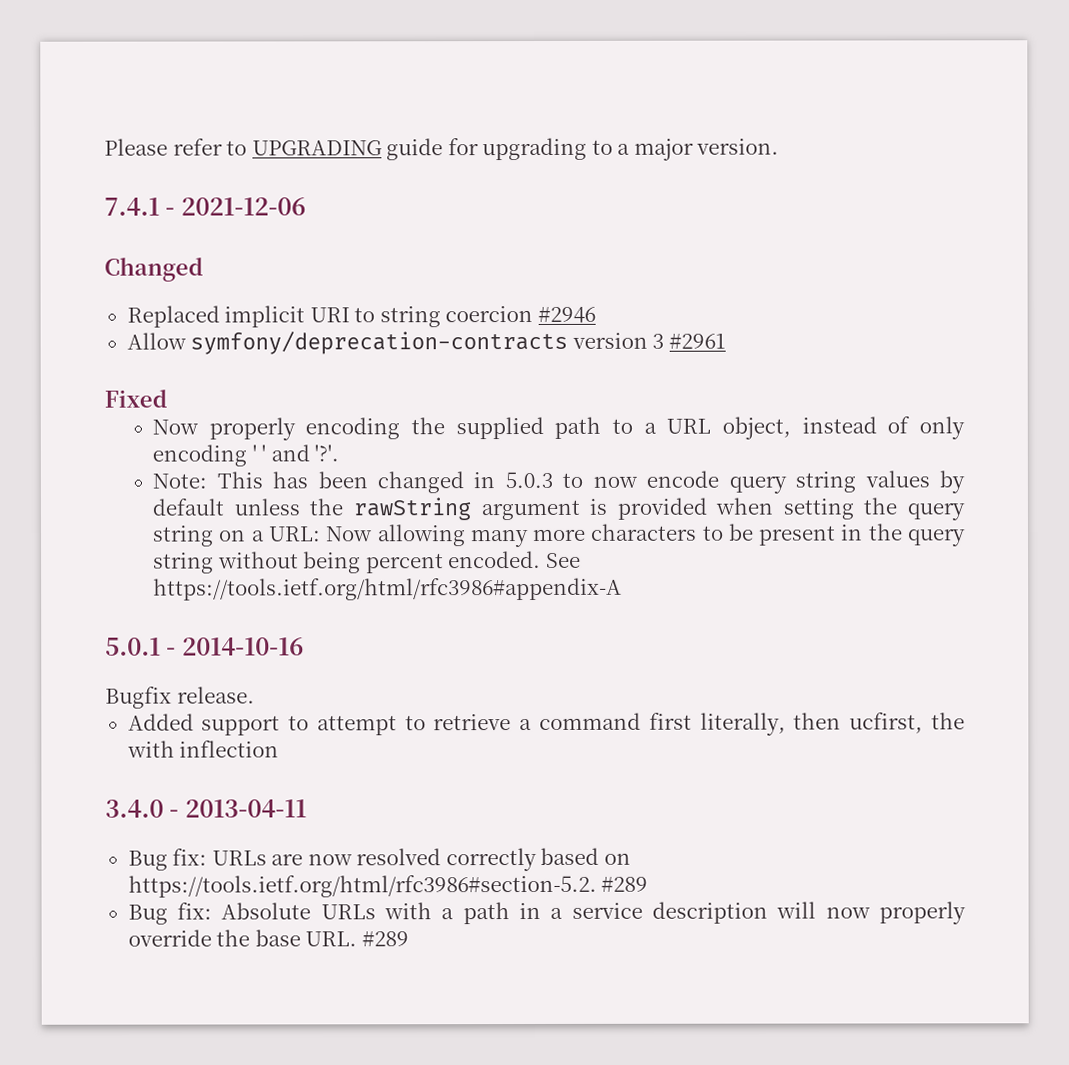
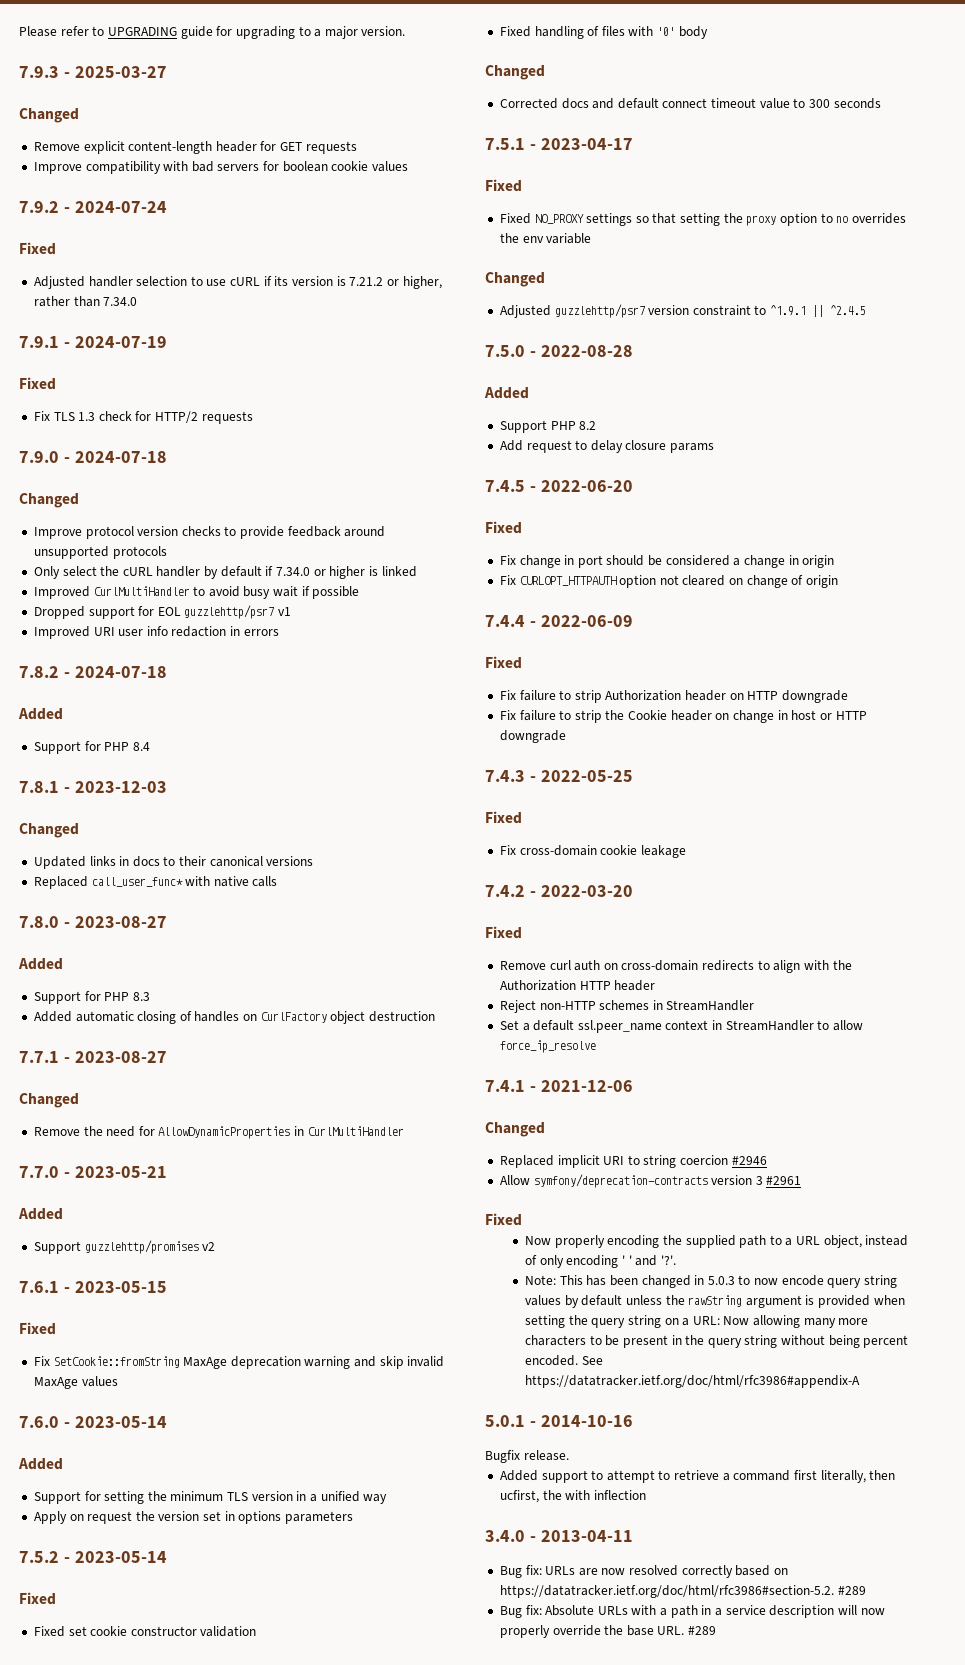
+ 7.9.3 - 2025-03-27
+ Changed
+ Remove explicit content-length header for GET requests
+ Improve compatibility with bad servers for boolean cookie values
+ 7.9.2 - 2024-07-24
+ Fixed
+ Adjusted handler selection to use cURL if its version is 7.21.2 or higher, rather than 7.34.0
+ 7.9.1 - 2024-07-19
+ Fixed
+ Fix TLS 1.3 check for HTTP/2 requests
+ 7.9.0 - 2024-07-18
+ Changed
+ Improve protocol version checks to provide feedback around unsupported protocols
+ Only select the cURL handler by default if 7.34.0 or higher is linked
+ Improved CurlMultiHandler to avoid busy wait if possible
+ Dropped support for EOL guzzlehttp/psr7 v1
+ Improved URI user info redaction in errors
+ 7.8.2 - 2024-07-18
+ Added
+ Support for PHP 8.4
+ 7.8.1 - 2023-12-03
+ Changed
+ Updated links in docs to their canonical versions
+ Replaced call_user_func* with native calls
+ 7.8.0 - 2023-08-27
+ Added
+ Support for PHP 8.3
+ Added automatic closing of handles on CurlFactory object destruction
+ 7.7.1 - 2023-08-27
+ Changed
+ Remove the need for AllowDynamicProperties in CurlMultiHandler
+ 7.7.0 - 2023-05-21
+ Added
+ Support guzzlehttp/promises v2
+ 7.6.1 - 2023-05-15
+ Fixed
+ Fix SetCookie::fromString MaxAge deprecation warning and skip invalid MaxAge values
+ 7.6.0 - 2023-05-14
+ Added
+ Support for setting the minimum TLS version in a unified way
+ Apply on request the version set in options parameters
+ 7.5.2 - 2023-05-14
+ Fixed
+ Fixed set cookie constructor validation
+ Fixed handling of files with '0' body
+ Changed
+ Corrected docs and default connect timeout value to 300 seconds
+ 7.5.1 - 2023-04-17
+ Fixed
+ Fixed NO_PROXY settings so that setting the proxy option to no overrides the env variable
+ Changed
+ Adjusted guzzlehttp/psr7 version constraint to ^1.9.1 || ^2.4.5
+ 7.5.0 - 2022-08-28
+ Added
+ Support PHP 8.2
+ Add request to delay closure params
+ 7.4.5 - 2022-06-20
+ Fixed
+ Fix change in port should be considered a change in origin
+ Fix CURLOPT_HTTPAUTH option not cleared on change of origin
+ 7.4.4 - 2022-06-09
+ Fixed
+ Fix failure to strip Authorization header on HTTP downgrade
+ Fix failure to strip the Cookie header on change in host or HTTP downgrade
+ 7.4.3 - 2022-05-25
+ Fixed
+ Fix cross-domain cookie leakage
+ 7.4.2 - 2022-03-20
+ Fixed
+ Remove curl auth on cross-domain redirects to align with the Authorization HTTP header
+ Reject non-HTTP schemes in StreamHandler
+ Set a default ssl.peer_name context in StreamHandler to allow force_ip_resolve
- See https://tools.ietf.org/html/rfc3986#appendix-A
+ See https://datatracker.ietf.org/doc/html/rfc3986#appendix-A
- Bug fix: URLs are now resolved correctly based on https://tools.ietf.org/html/rfc3986#section-5.2. #289
+ Bug fix: URLs are now resolved correctly based on https://datatracker.ietf.org/doc/html/rfc3986#section-5.2. #289

